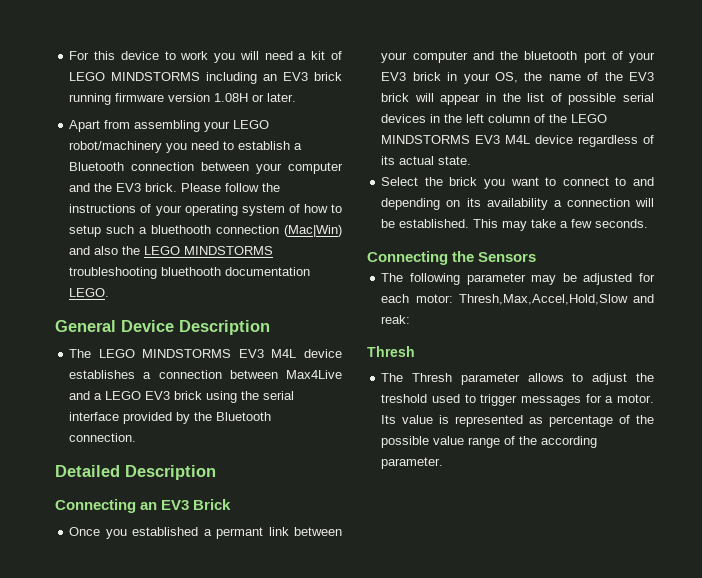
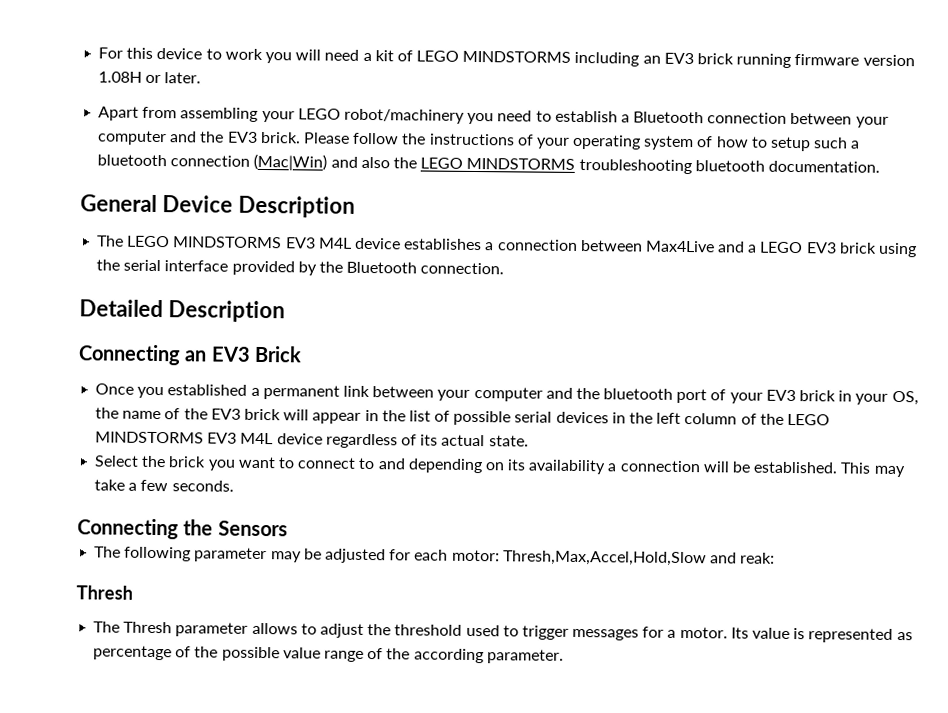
- Please follow the instructions of your operating system of how to setup such a bluethooth connection (Mac|Win) and also the LEGO MINDSTORMS troubleshooting bluethooth documentation LEGO.
+ Please follow the instructions of your operating system of how to setup such a bluetooth connection (Mac|Win) and also the LEGO MINDSTORMS troubleshooting bluetooth documentation.
- Once you established a permant link between your computer and the bluetooth port of your EV3 brick in your OS, the name of the EV3 brick will appear in the list of possible serial devices in the left column of the LEGO MINDSTORMS EV3 M4L device regardless of its actual state.
+ Once you established a permanent link between your computer and the bluetooth port of your EV3 brick in your OS, the name of the EV3 brick will appear in the list of possible serial devices in the left column of the LEGO MINDSTORMS EV3 M4L device regardless of its actual state.
- The Thresh parameter allows to adjust the treshold used to trigger messages for a motor.
+ The Thresh parameter allows to adjust the threshold used to trigger messages for a motor.

